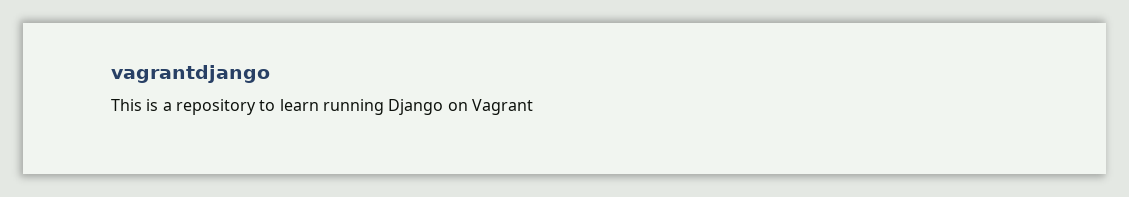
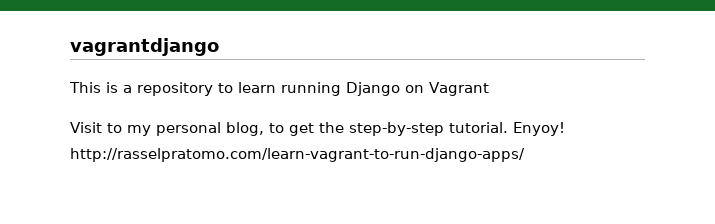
+ Visit to my personal blog, to get the step-by-step tutorial. Enyoy! http://rasselpratomo.com/learn-vagrant-to-run-django-apps/

